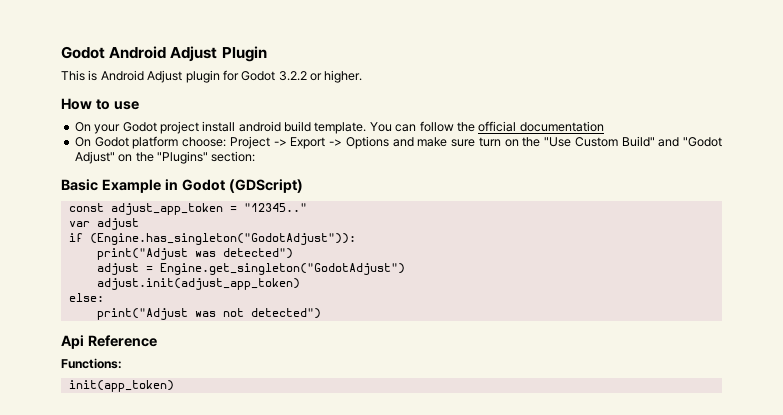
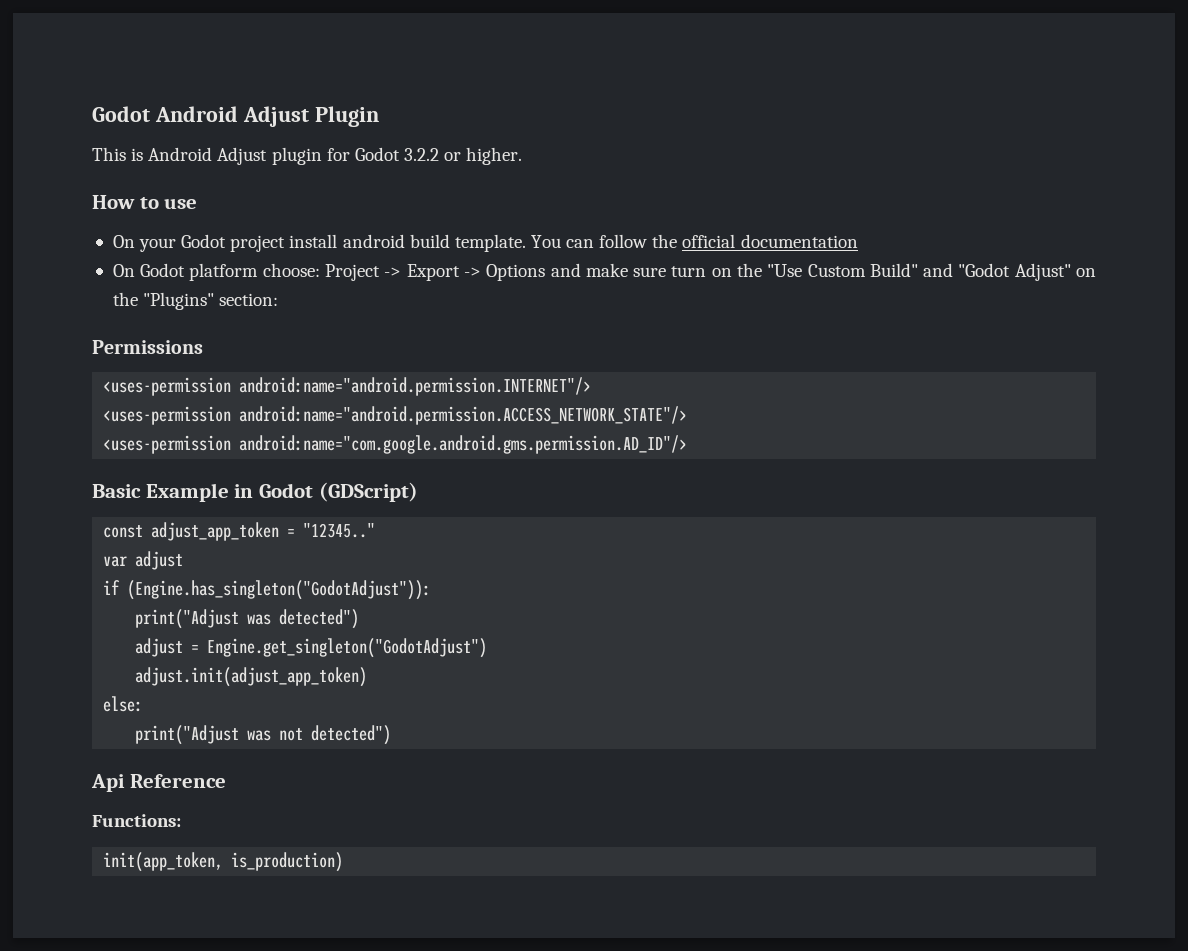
+ Permissions
+ <uses-permission android:name="android.permission.INTERNET"/>
+ <uses-permission android:name="android.permission.ACCESS_NETWORK_STATE"/>
+ <uses-permission android:name="com.google.android.gms.permission.AD_ID"/>
- init(app_token)
+ init(app_token, is_production)

